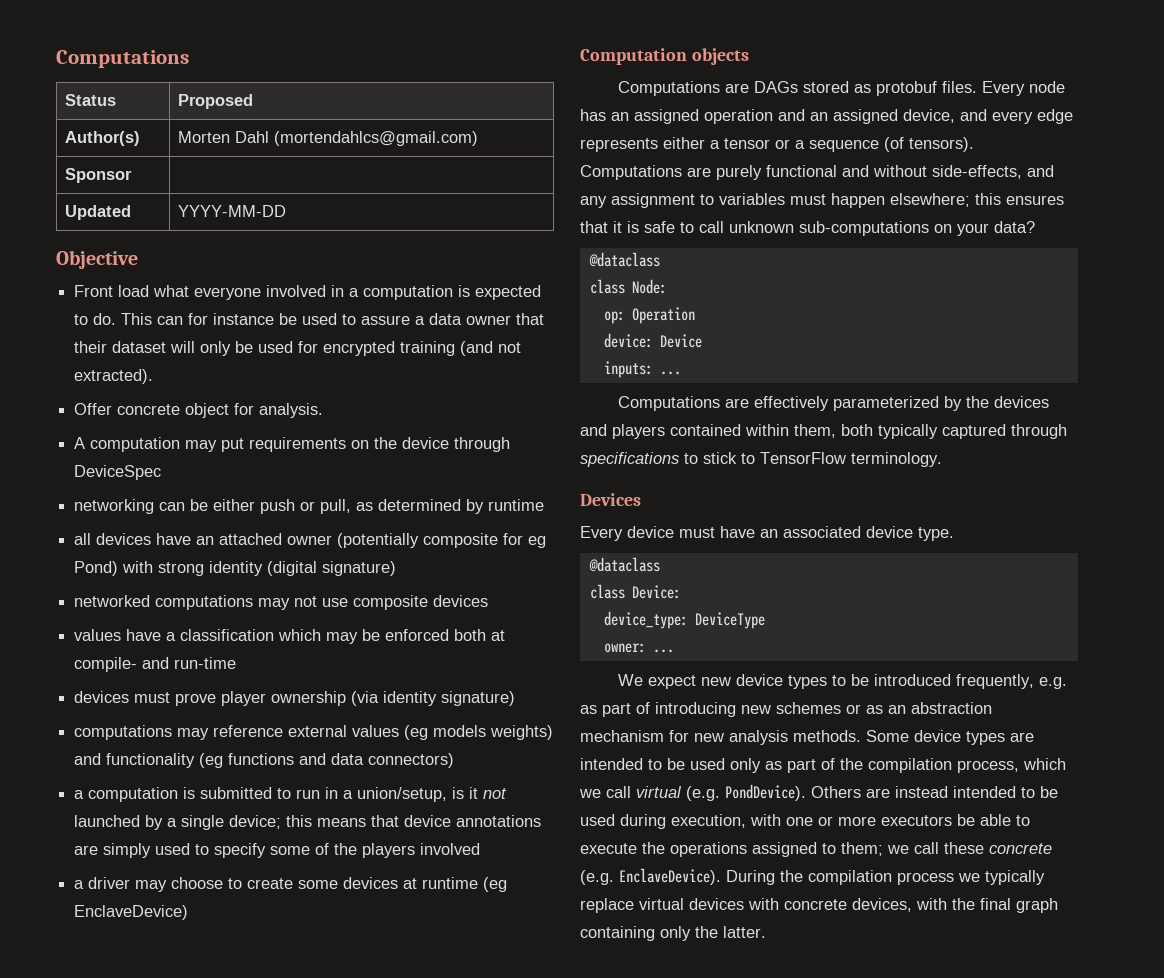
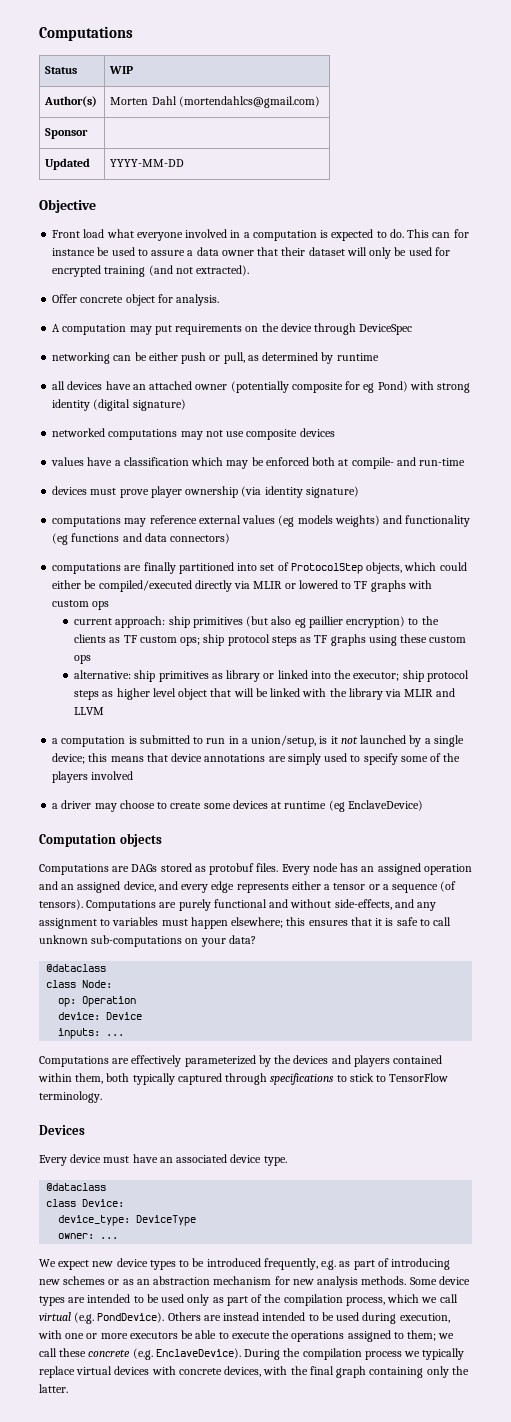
- Status | Proposed
+ Status | WIP
+ computations are finally partitioned into set of ProtocolStep objects, which could either be compiled/executed directly via MLIR or lowered to TF graphs with custom ops
+ current approach: ship primitives (but also eg paillier encryption) to the clients as TF custom ops; ship protocol steps as TF graphs using these custom ops
+ alternative: ship primitives as library or linked into the executor; ship protocol steps as higher level object that will be linked with the library via MLIR and LLVM

